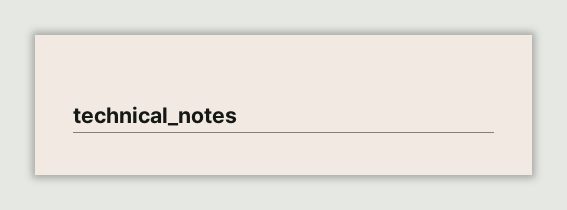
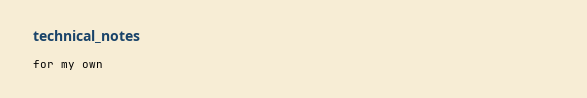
+ for my own

